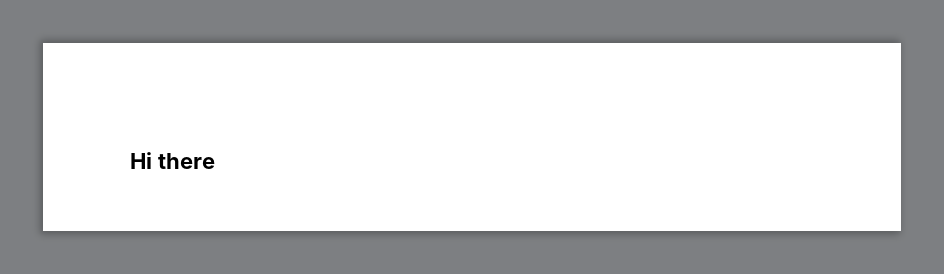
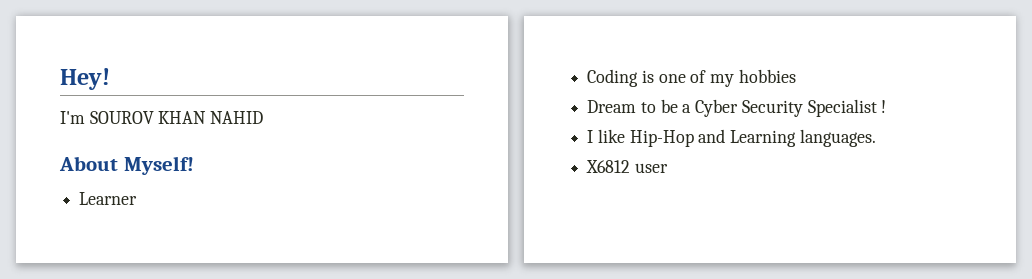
- Hi there
+ Hey!
+ I'm SOUROV KHAN NAHID
+ About Myself!
+ Learner
+ Coding is one of my hobbies
+ Dream to be a Cyber Security Specialist !
+ I like Hip-Hop and Learning languages.
+ X6812 user

